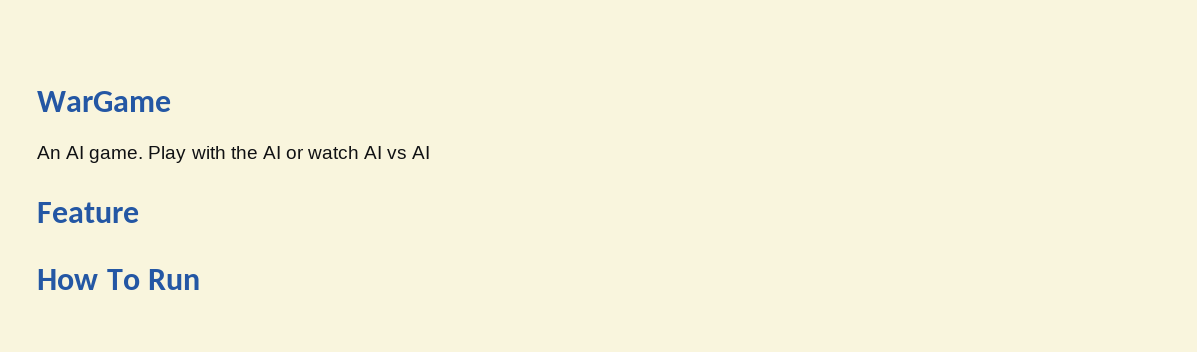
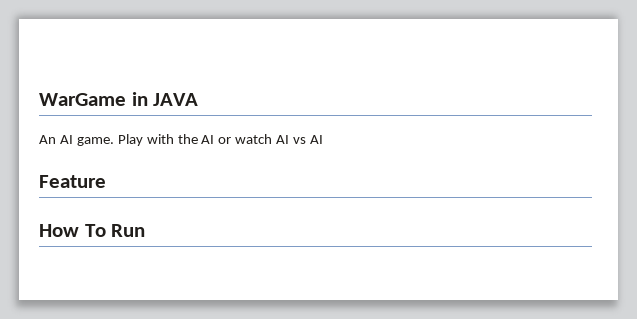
- WarGame
+ WarGame in JAVA

